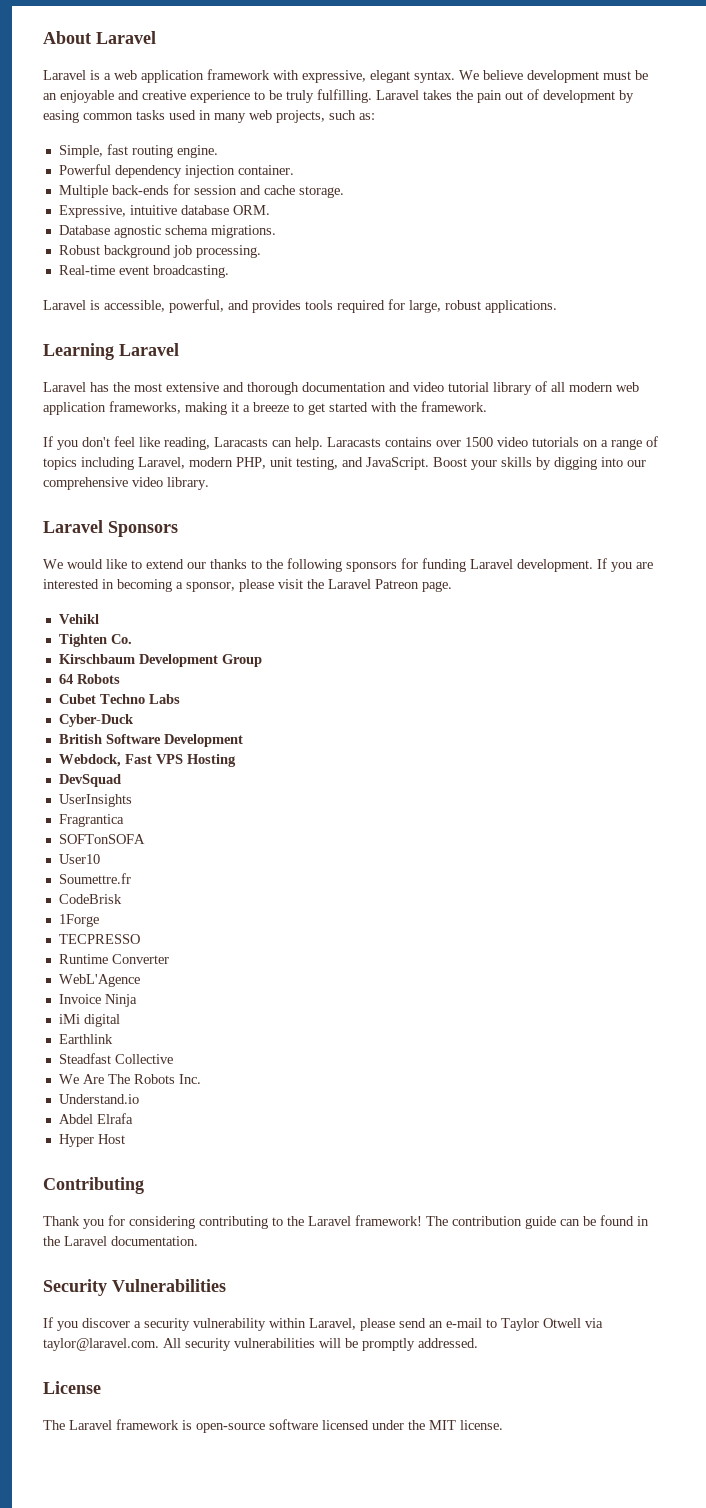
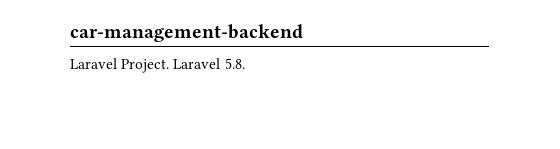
- About Laravel
- Laravel is a web application framework with expressive, elegant syntax. We believe development must be an enjoyable and creative experience to be truly fulfilling. Laravel takes the pain out of development by easing common tasks used in many web projects, such as:
- Simple, fast routing engine.
- Powerful dependency injection container.
- Multiple back-ends for session and cache storage.
- Expressive, intuitive database ORM.
- Database agnostic schema migrations.
- Robust background job processing.
- Real-time event broadcasting.
- Laravel is accessible, powerful, and provides tools required for large, robust applications.
- Learning Laravel
- Laravel has the most extensive and thorough documentation and video tutorial library of all modern web application frameworks, making it a breeze to get started with the framework.
- If you don't feel like reading, Laracasts can help. Laracasts contains over 1500 video tutorials on a range of topics including Laravel, modern PHP, unit testing, and JavaScript. Boost your skills by digging into our comprehensive video library.
- Laravel Sponsors
- We would like to extend our thanks to the following sponsors for funding Laravel development. If you are interested in becoming a sponsor, please visit the Laravel Patreon page.
- Vehikl
- Tighten Co.
- Kirschbaum Development Group
- 64 Robots
- Cubet Techno Labs
- Cyber-Duck
- British Software Development
- Webdock, Fast VPS Hosting
- DevSquad
- UserInsights
- Fragrantica
- SOFTonSOFA
- User10
- Soumettre.fr
- CodeBrisk
- 1Forge
- TECPRESSO
- Runtime Converter
- WebL'Agence
- Invoice Ninja
- iMi digital
- Earthlink
- Steadfast Collective
- We Are The Robots Inc.
- Understand.io
- Abdel Elrafa
- Hyper Host
- Contributing
- Thank you for considering contributing to the Laravel framework! The contribution guide can be found in the Laravel documentation.
- Security Vulnerabilities
- If you discover a security vulnerability within Laravel, please send an e-mail to Taylor Otwell via taylor@laravel.com. All security vulnerabilities will be promptly addressed.
- License
- The Laravel framework is open-source software licensed under the MIT license.
+ car-management-backend
+ Laravel Project. Laravel 5.8.

